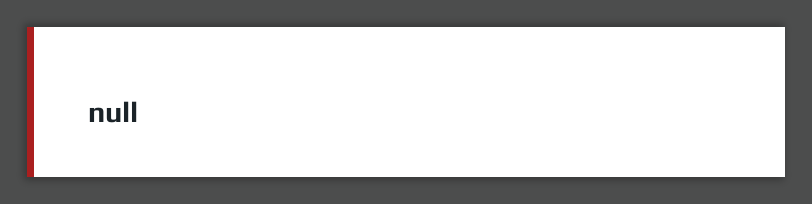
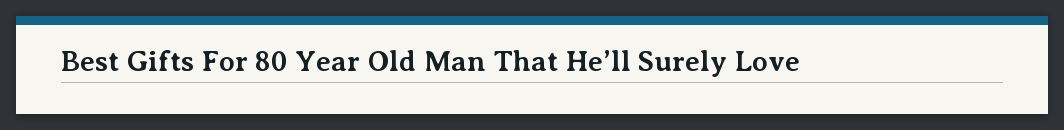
- null
+ Best Gifts For 80 Year Old Man That He’ll Surely Love

